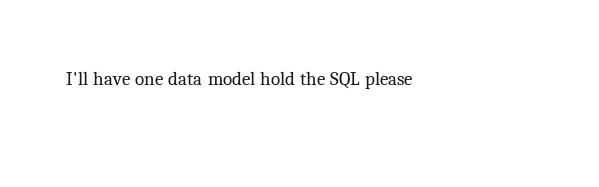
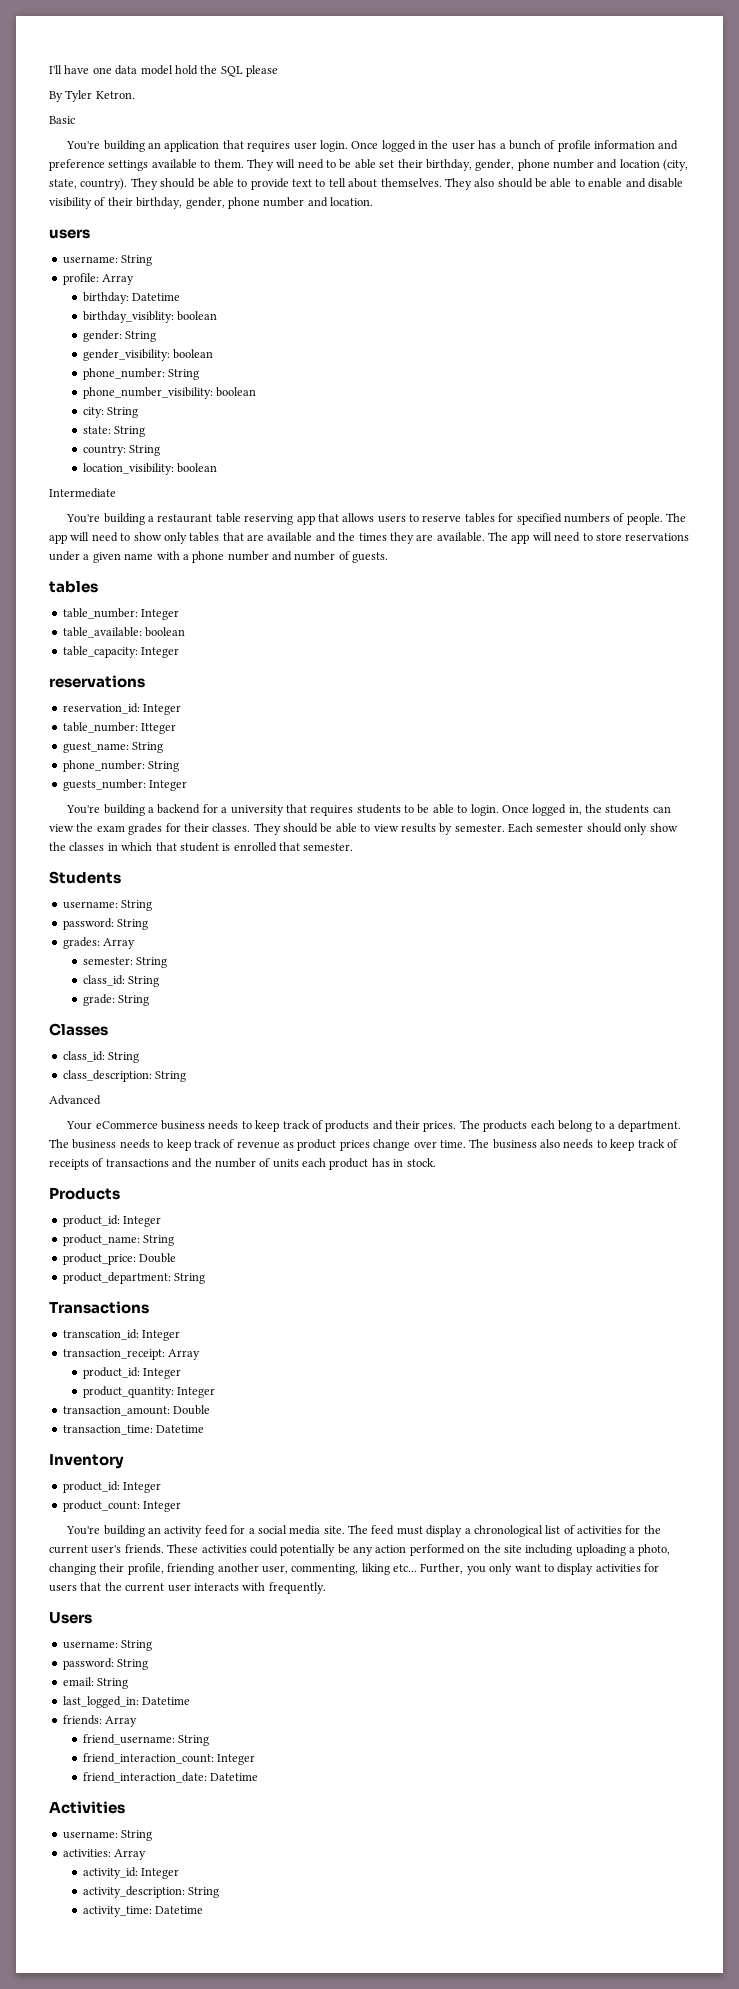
+ By Tyler Ketron.
+ Basic
+ You're building an application that requires user login. Once logged in the user has a bunch of profile information and preference settings available to them. They will need to be able set their birthday, gender, phone number and location (city, state, country). They should be able to provide text to tell about themselves. They also should be able to enable and disable visibility of their birthday, gender, phone number and location.
+ users
+ username: String
+ profile: Array
+ birthday: Datetime
+ birthday_visiblity: boolean
+ gender: String
+ gender_visibility: boolean
+ phone_number: String
+ phone_number_visibility: boolean
+ city: String
+ state: String
+ country: String
+ location_visibility: boolean
+ Intermediate
+ You're building a restaurant table reserving app that allows users to reserve tables for specified numbers of people. The app will need to show only tables that are available and the times they are available. The app will need to store reservations under a given name with a phone number and number of guests.
+ tables
+ table_number: Integer
+ table_available: boolean
+ table_capacity: Integer
+ reservations
+ reservation_id: Integer
+ table_number: Itteger
+ guest_name: String
+ phone_number: String
+ guests_number: Integer
+ You're building a backend for a university that requires students to be able to login. Once logged in, the students can view the exam grades for their classes. They should be able to view results by semester. Each semester should only show the classes in which that student is enrolled that semester.
+ Students
+ username: String
+ password: String
+ grades: Array
+ semester: String
+ class_id: String
+ grade: String
+ Classes
+ class_id: String
+ class_description: String
+ Advanced
+ Your eCommerce business needs to keep track of products and their prices. The products each belong to a department. The business needs to keep track of revenue as product prices change over time. The business also needs to keep track of receipts of transactions and the number of units each product has in stock.
+ Products
+ product_id: Integer
+ product_name: String
+ product_price: Double
+ product_department: String
+ Transactions
+ transcation_id: Integer
+ transaction_receipt: Array
+ product_id: Integer
+ product_quantity: Integer
+ transaction_amount: Double
+ transaction_time: Datetime
+ Inventory
+ product_id: Integer
+ product_count: Integer
+ You're building an activity feed for a social media site. The feed must display a chronological list of activities for the current user's friends. These activities could potentially be any action performed on the site including uploading a photo, changing their profile, friending another user, commenting, liking etc... Further, you only want to display activities for users that the current user interacts with frequently.
+ Users
+ username: String
+ password: String
+ email: String
+ last_logged_in: Datetime
+ friends: Array
+ friend_username: String
+ friend_interaction_count: Integer
+ friend_interaction_date: Datetime
+ Activities
+ username: String
+ activities: Array
+ activity_id: Integer
+ activity_description: String
+ activity_time: Datetime

